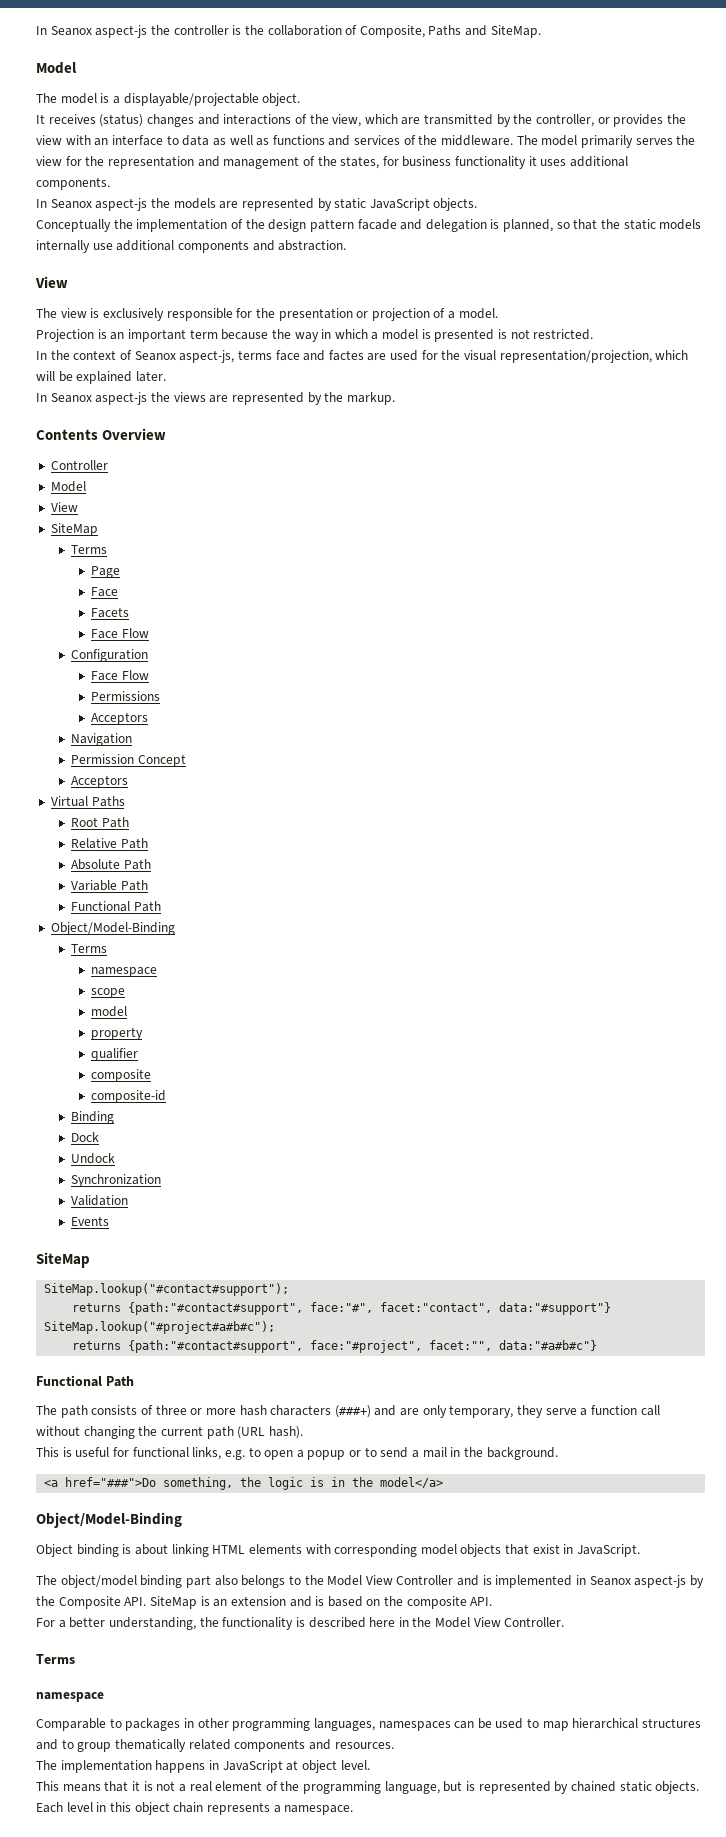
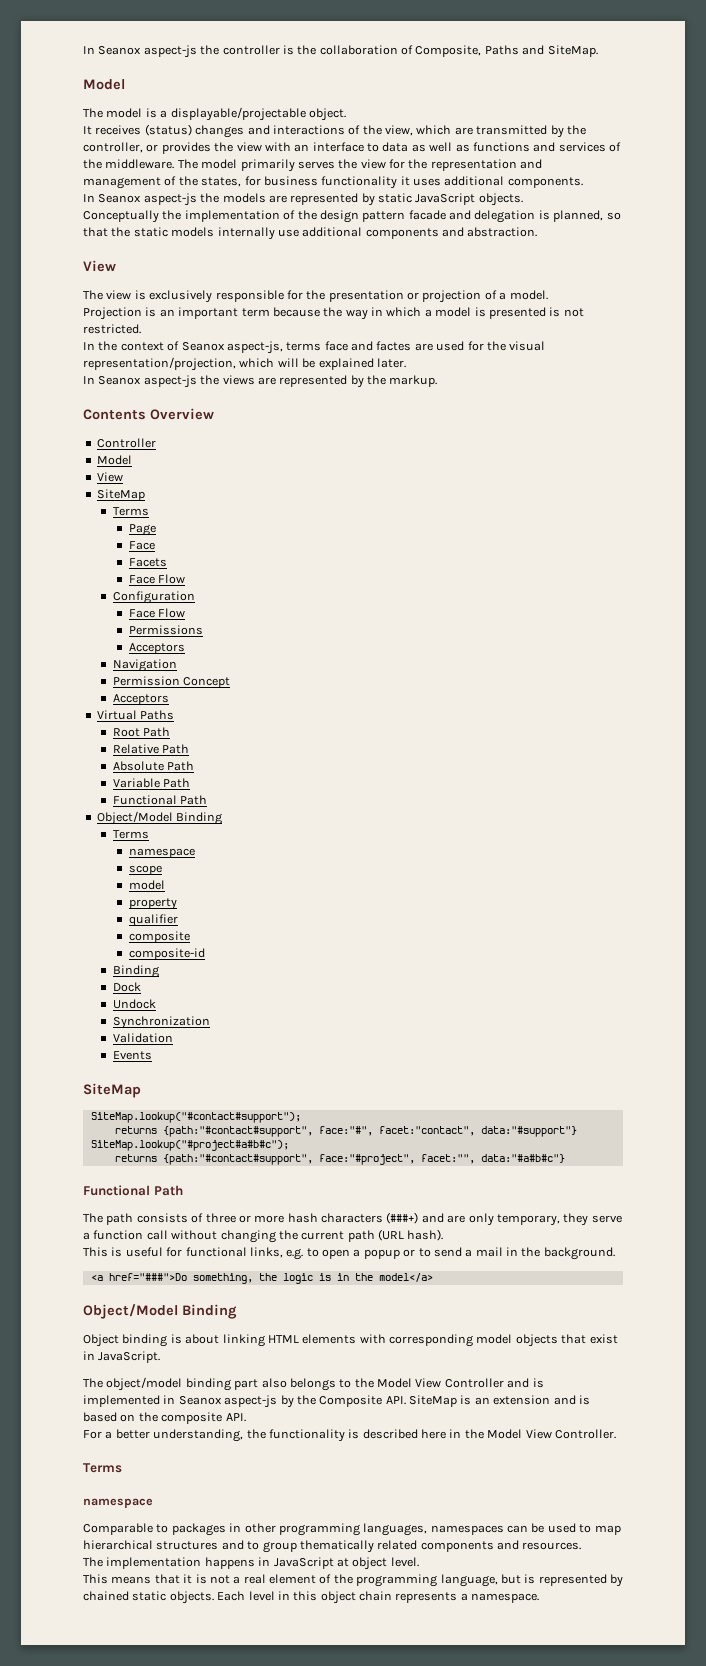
  Variable Path
  Functional Path
- Object/Model-Binding
+ Object/Model Binding
  <a href="###">Do something, the logic is in the model</a>
- Object/Model-Binding
+ Object/Model Binding

